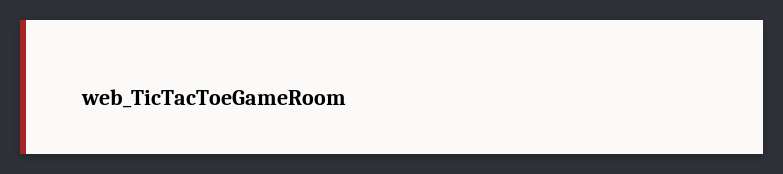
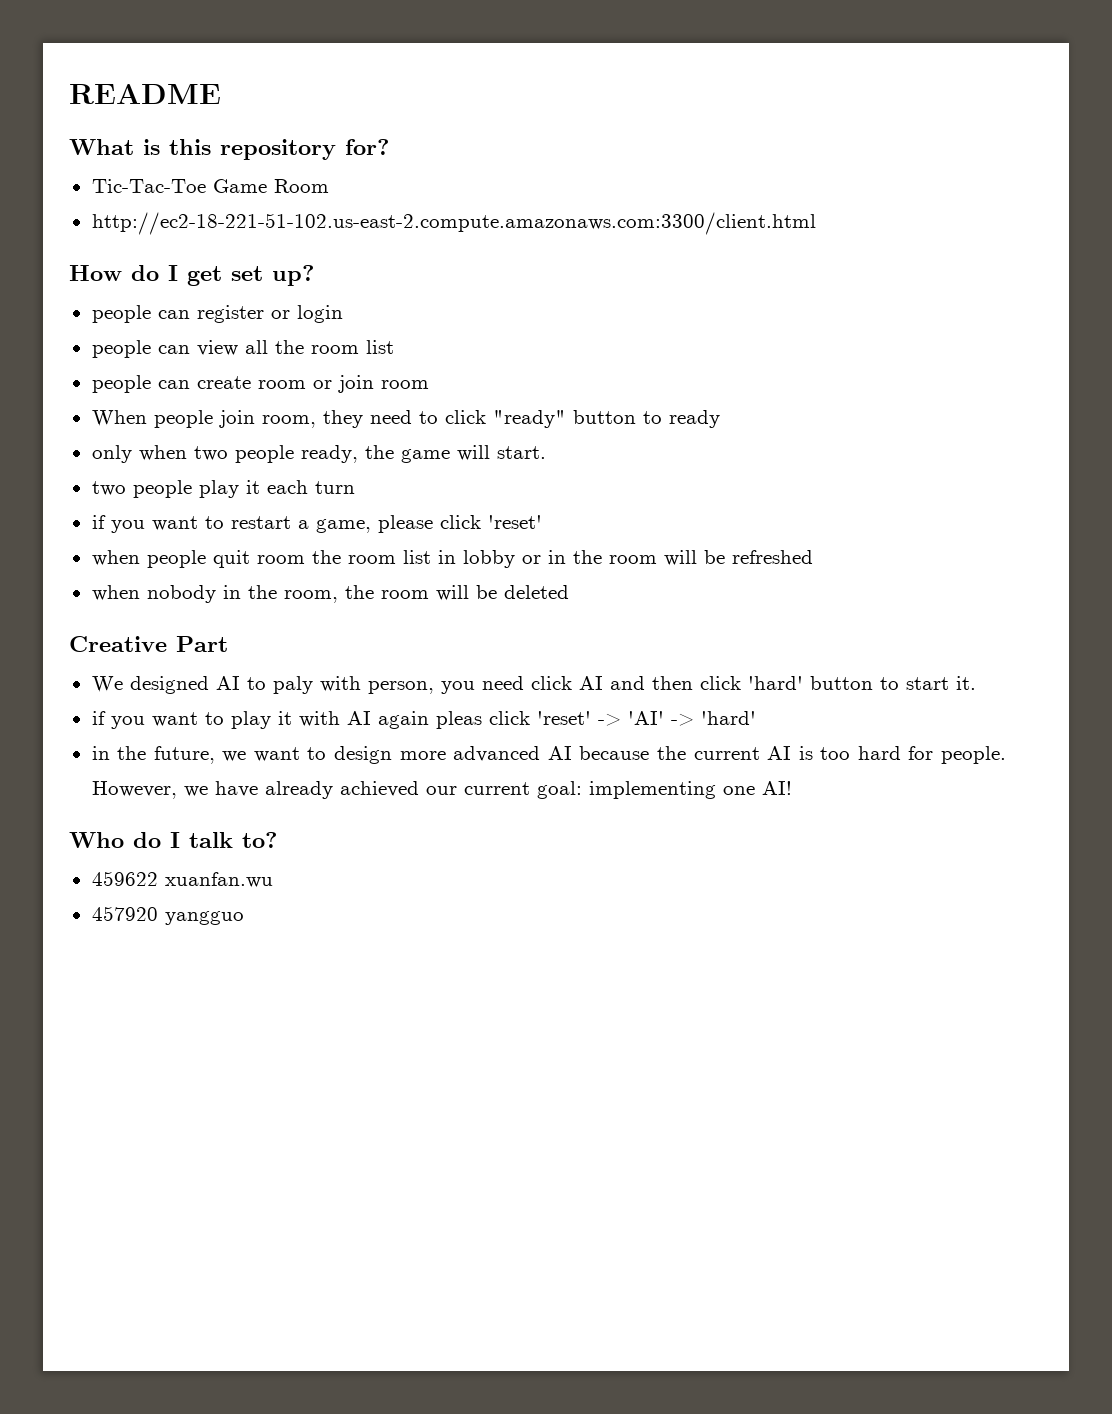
- web_TicTacToeGameRoom
+ README
+ What is this repository for?
+ Tic-Tac-Toe Game Room
+ http://ec2-18-221-51-102.us-east-2.compute.amazonaws.com:3300/client.html
+ How do I get set up?
+ people can register or login
+ people can view all the room list
+ people can create room or join room
+ When people join room, they need to click "ready" button to ready
+ only when two people ready, the game will start.
+ two people play it each turn
+ if you want to restart a game, please click 'reset'
+ when people quit room the room list in lobby or in the room will be refreshed
+ when nobody in the room, the room will be deleted
+ Creative Part
+ We designed AI to paly with person, you need click AI and then click 'hard' button to start it.
+ if you want to play it with AI again pleas click 'reset' -> 'AI' -> 'hard'
+ in the future, we want to design more advanced AI because the current AI is too hard for people. However, we have already achieved our current goal: implementing one AI!
+ Who do I talk to?
+ 459622 xuanfan.wu
+ 457920 yangguo

